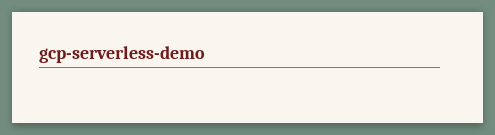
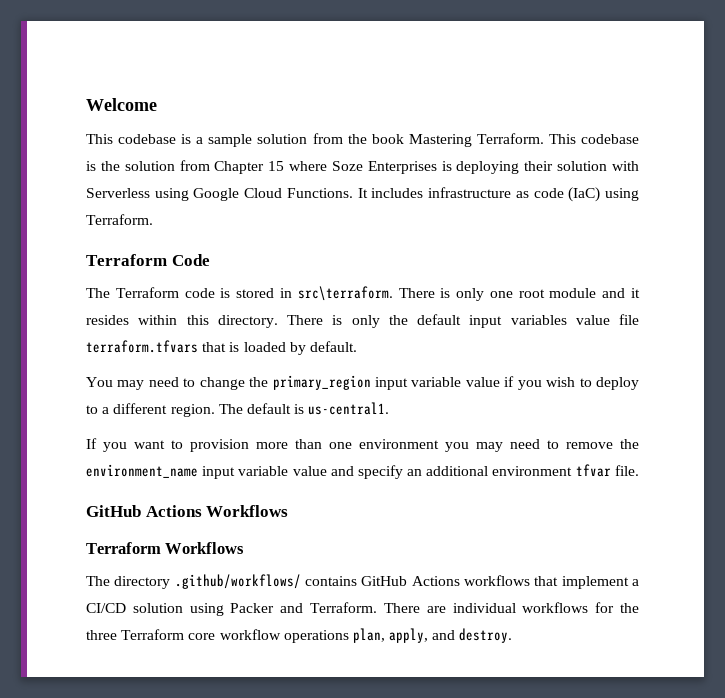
- gcp-serverless-demo
+ Welcome
+ This codebase is a sample solution from the book Mastering Terraform. This codebase is the solution from Chapter 15 where Soze Enterprises is deploying their solution with Serverless using Google Cloud Functions. It includes infrastructure as code (IaC) using Terraform.
+ Terraform Code
+ The Terraform code is stored in src\terraform. There is only one root module and it resides within this directory. There is only the default input variables value file terraform.tfvars that is loaded by default.
+ You may need to change the primary_region input variable value if you wish to deploy to a different region. The default is us-central1.
+ If you want to provision more than one environment you may need to remove the environment_name input variable value and specify an additional environment tfvar file.
+ GitHub Actions Workflows
+ Terraform Workflows
+ The directory .github/workflows/ contains GitHub Actions workflows that implement a CI/CD solution using Packer and Terraform. There are individual workflows for the three Terraform core workflow operations plan, apply, and destroy.

